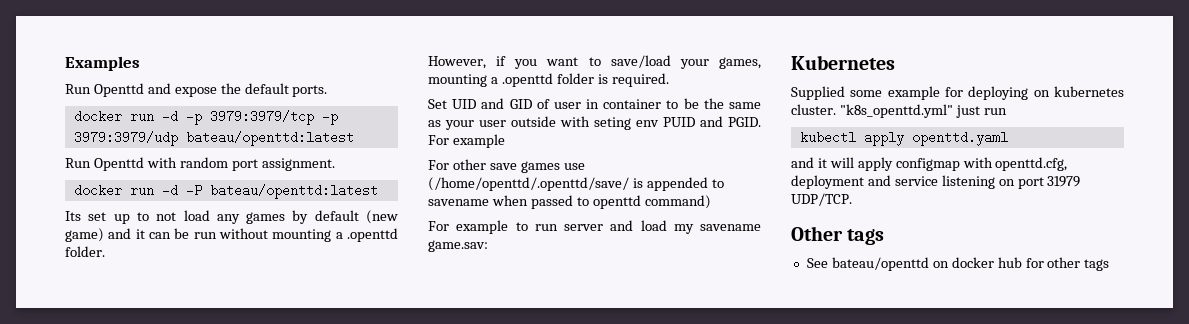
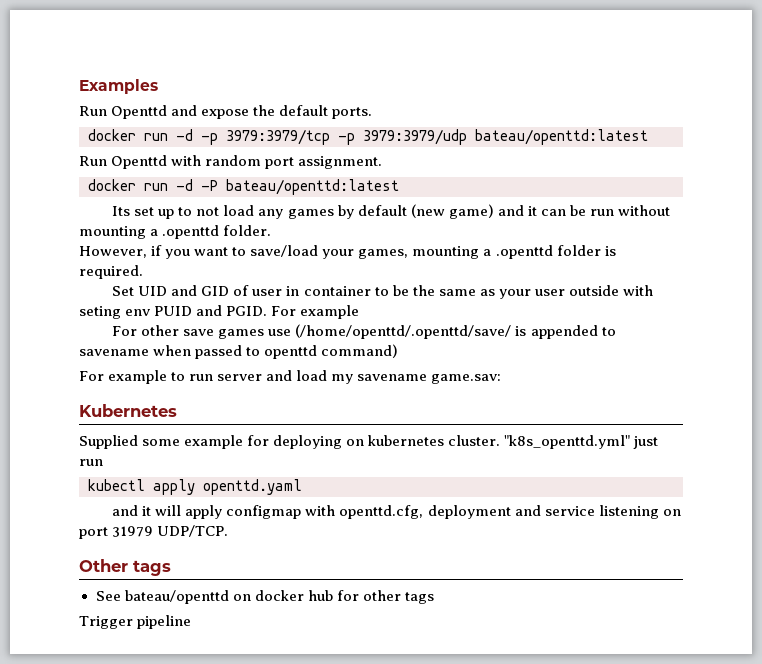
+ Trigger pipeline

